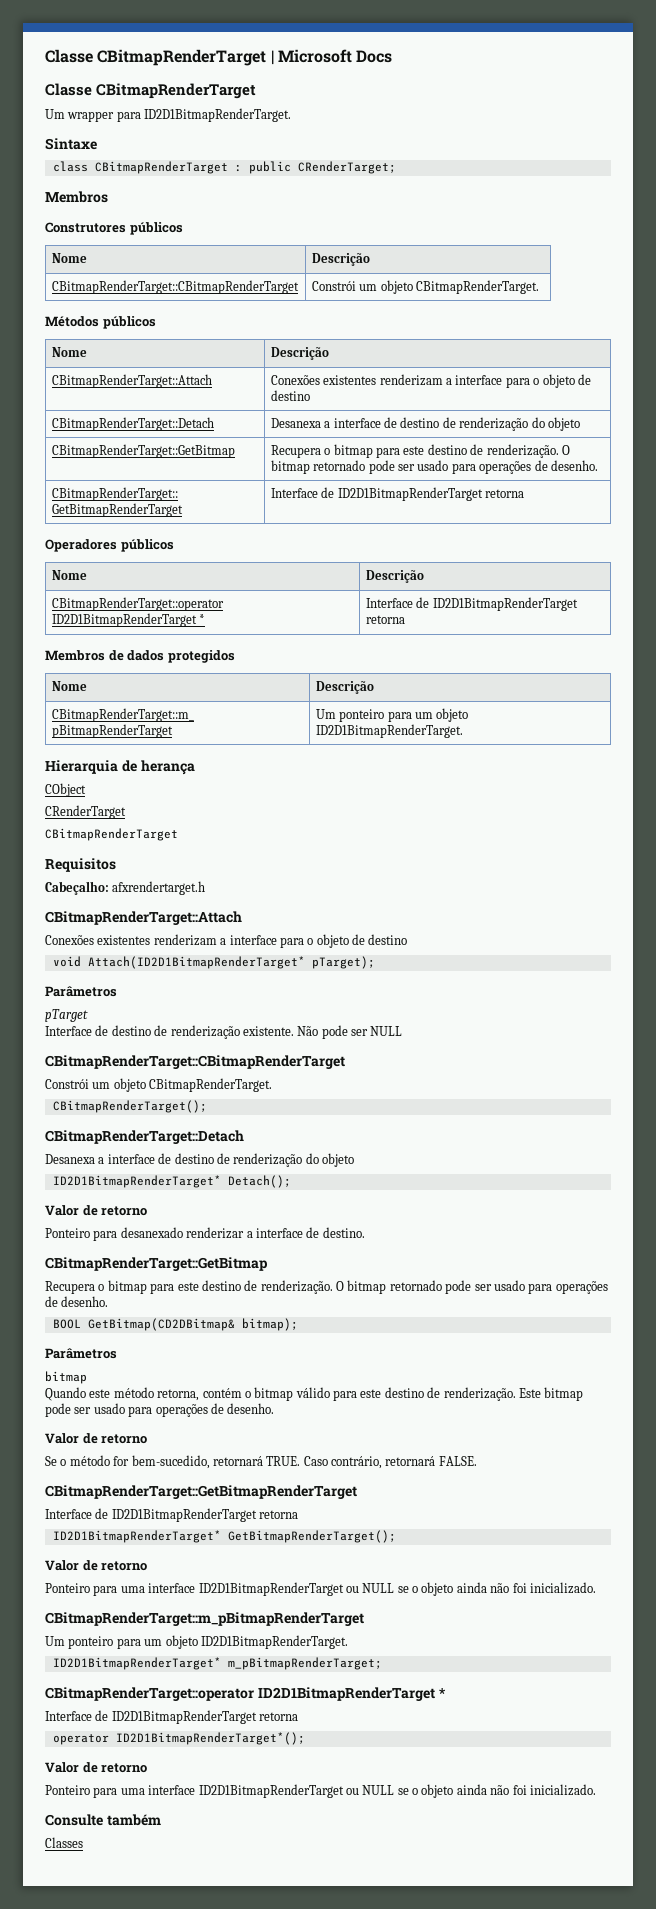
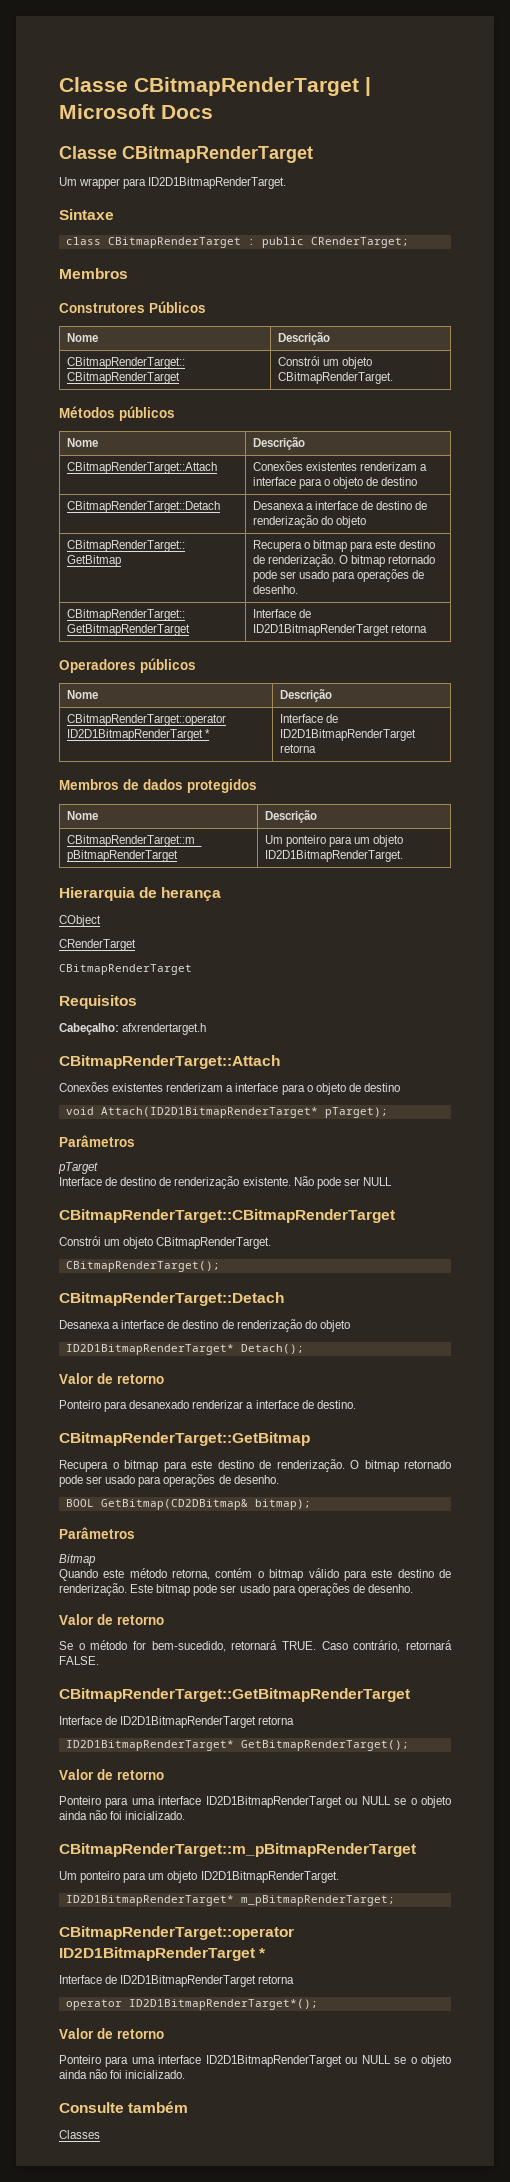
- Construtores públicos
+ Construtores Públicos
  BOOL GetBitmap(CD2DBitmap& bitmap);
  Parâmetros
- bitmap
+ Bitmap

